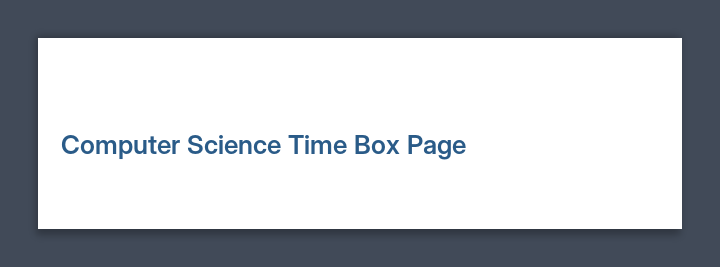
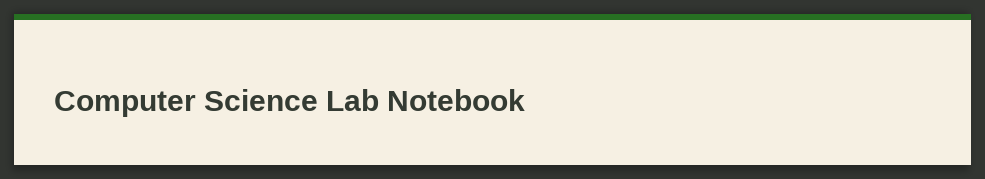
- Computer Science Time Box Page
+ Computer Science Lab Notebook

